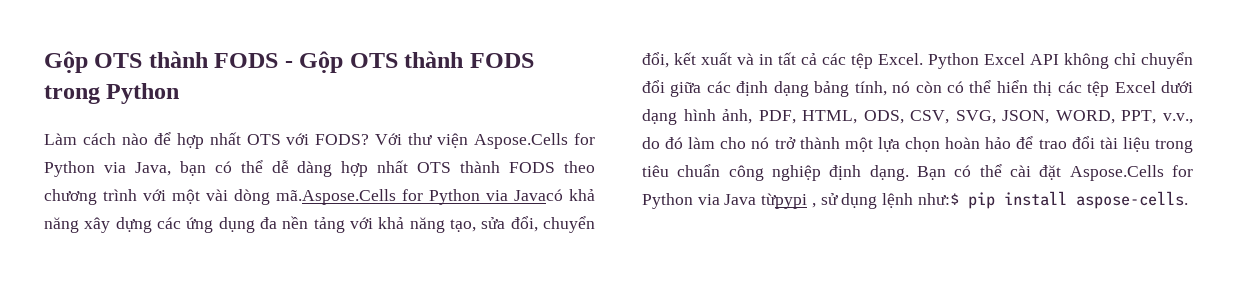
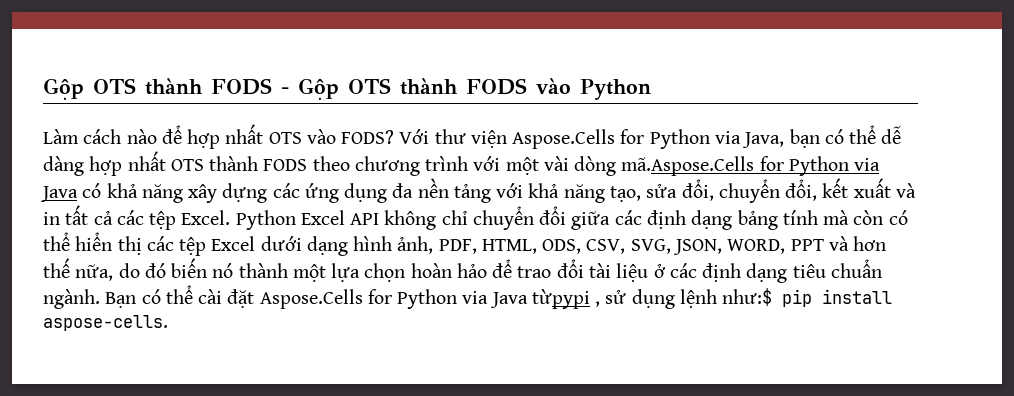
- Gộp OTS thành FODS - Gộp OTS thành FODS trong Python
+ Gộp OTS thành FODS - Gộp OTS thành FODS vào Python
- Làm cách nào để hợp nhất OTS với FODS?
+ Làm cách nào để hợp nhất OTS vào FODS?
- Với thư viện Aspose.Cells for Python via Java, bạn có thể dễ dàng hợp nhất OTS thành FODS theo chương trình với một vài dòng mã.Aspose.Cells for Python via Javacó khả năng xây dựng các ứng dụng đa nền tảng với khả năng tạo, sửa đổi, chuyển đổi, kết xuất và in tất cả các tệp Excel.
+ Với thư viện Aspose.Cells for Python via Java, bạn có thể dễ dàng hợp nhất OTS thành FODS theo chương trình với một vài dòng mã.Aspose.Cells for Python via Java có khả năng xây dựng các ứng dụng đa nền tảng với khả năng tạo, sửa đổi, chuyển đổi, kết xuất và in tất cả các tệp Excel.
- Python Excel API không chỉ chuyển đổi giữa các định dạng bảng tính, nó còn có thể hiển thị các tệp Excel dưới dạng hình ảnh, PDF, HTML, ODS, CSV, SVG, JSON, WORD, PPT, v.v., do đó làm cho nó trở thành một lựa chọn hoàn hảo để trao đổi tài liệu trong tiêu chuẩn công nghiệp định dạng.
+ Python Excel API không chỉ chuyển đổi giữa các định dạng bảng tính mà còn có thể hiển thị các tệp Excel dưới dạng hình ảnh, PDF, HTML, ODS, CSV, SVG, JSON, WORD, PPT và hơn thế nữa, do đó biến nó thành một lựa chọn hoàn hảo để trao đổi tài liệu ở các định dạng tiêu chuẩn ngành.

